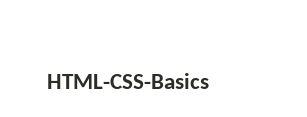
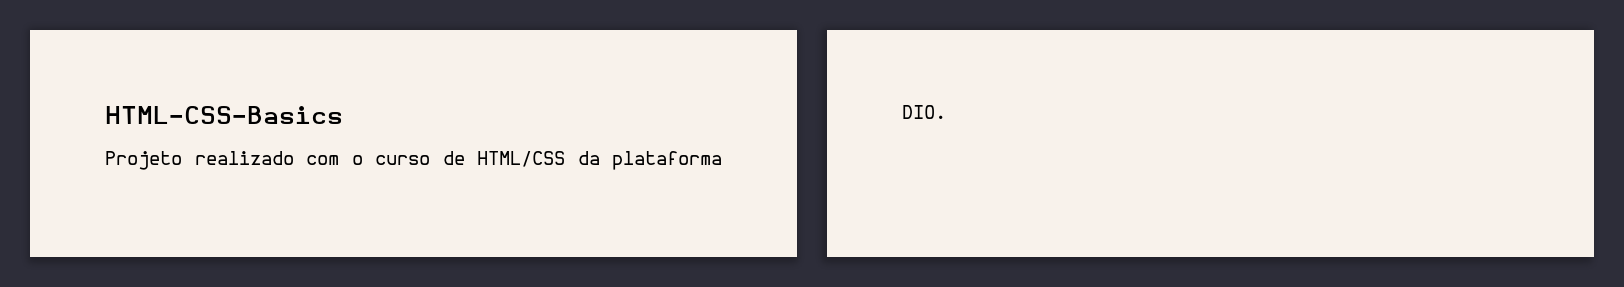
+ Projeto realizado com o curso de HTML/CSS da plataforma DIO.

